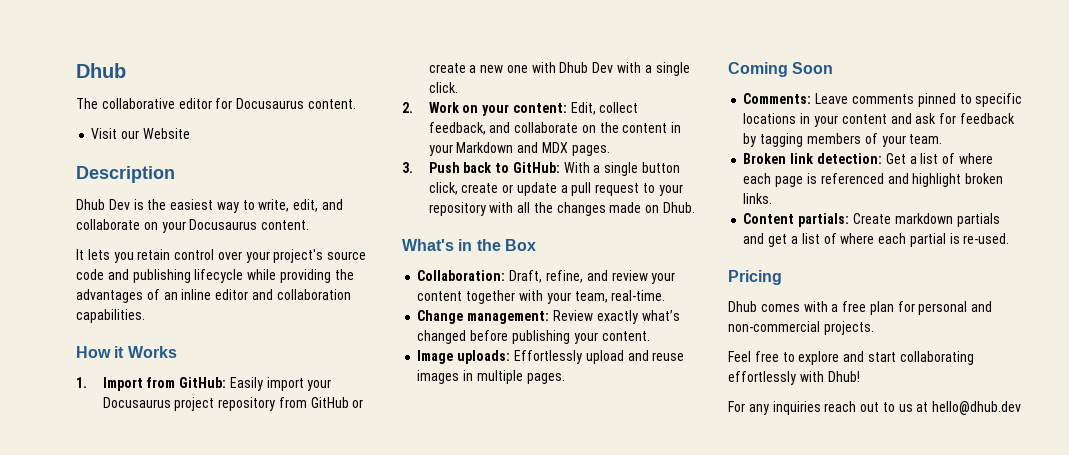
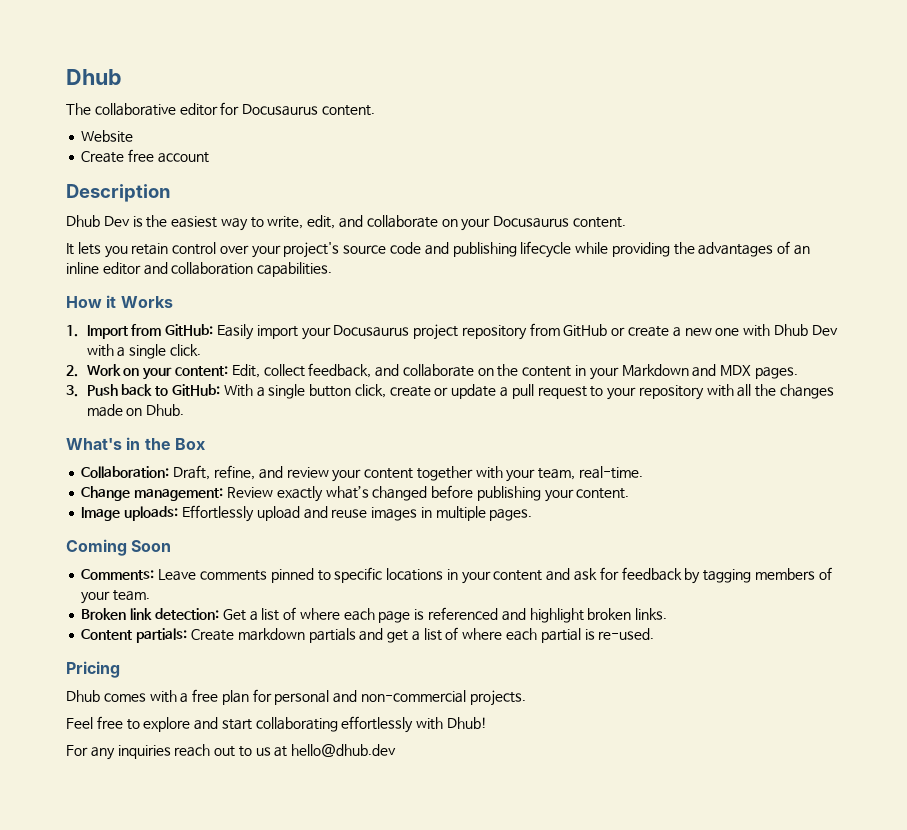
- Visit our Website
+ Website
+ Create free account

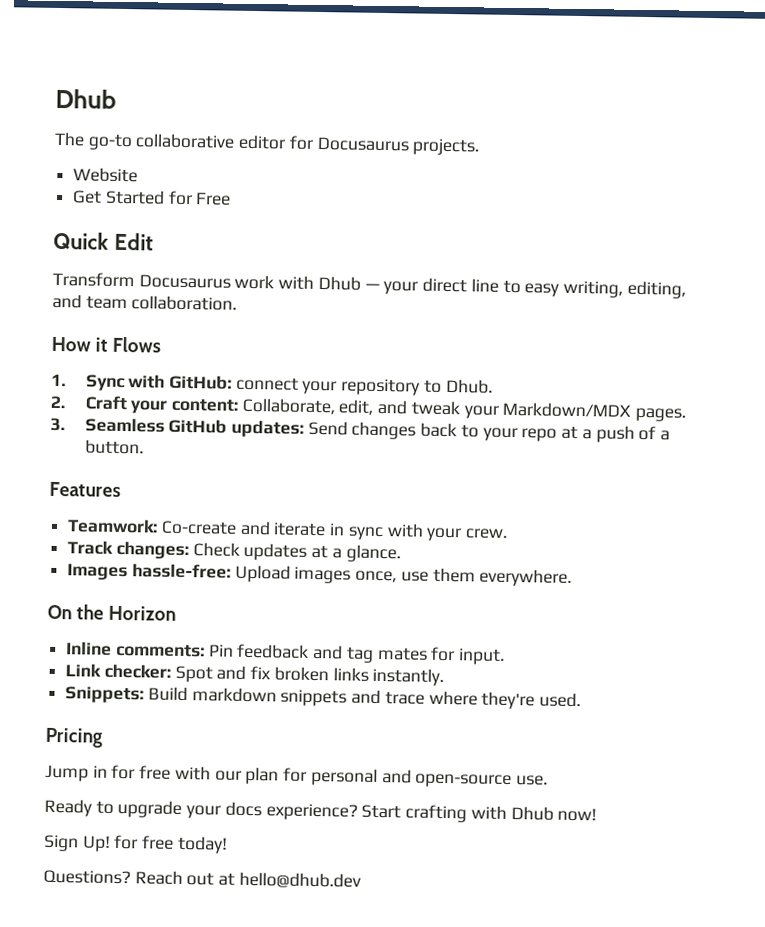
- The collaborative editor for Docusaurus content.
+ The go-to collaborative editor for Docusaurus projects.
- Create free account
- Description
- Dhub Dev is the easiest way to write, edit, and collaborate on your Docusaurus content.
- It lets you retain control over your project's source code and publishing lifecycle while providing the advantages of an inline editor and collaboration capabilities.
+ Get Started for Free
+ Quick Edit
+ Transform Docusaurus work with Dhub — your direct line to easy writing, editing, and team collaboration.
- How it Works
+ How it Flows
- 1. Import from GitHub: Easily import your Docusaurus project repository from GitHub or create a new one with Dhub Dev with a single click.
- 2. Work on your content: Edit, collect feedback, and collaborate on the content in your Markdown and MDX pages.
- 3. Push back to GitHub: With a single button click, create or update a pull request to your repository with all the changes made on Dhub.
- What's in the Box
- Collaboration: Draft, refine, and review your content together with your team, real-time.
- Change management: Review exactly what’s changed before publishing your content.
- Image uploads: Effortlessly upload and reuse images in multiple pages.
- Coming Soon
- Comments: Leave comments pinned to specific locations in your content and ask for feedback by tagging members of your team.
- Broken link detection: Get a list of where each page is referenced and highlight broken links.
- Content partials: Create markdown partials and get a list of where each partial is re-used.
+ 1. Sync with GitHub: connect your repository to Dhub.
+ 2. Craft your content: Collaborate, edit, and tweak your Markdown/MDX pages.
+ 3. Seamless GitHub updates: Send changes back to your repo at a push of a button.
+ Features
+ Teamwork: Co-create and iterate in sync with your crew.
+ Track changes: Check updates at a glance.
+ Images hassle-free: Upload images once, use them everywhere.
+ On the Horizon
+ Inline comments: Pin feedback and tag mates for input.
+ Link checker: Spot and fix broken links instantly.
+ Snippets: Build markdown snippets and trace where they're used.
  Pricing
- Dhub comes with a free plan for personal and non-commercial projects.
- Feel free to explore and start collaborating effortlessly with Dhub!
- For any inquiries reach out to us at hello@dhub.dev
+ Jump in for free with our plan for personal and open-source use.
+ Ready to upgrade your docs experience? Start crafting with Dhub now!
+ Sign Up! for free today!
+ Questions? Reach out at hello@dhub.dev

